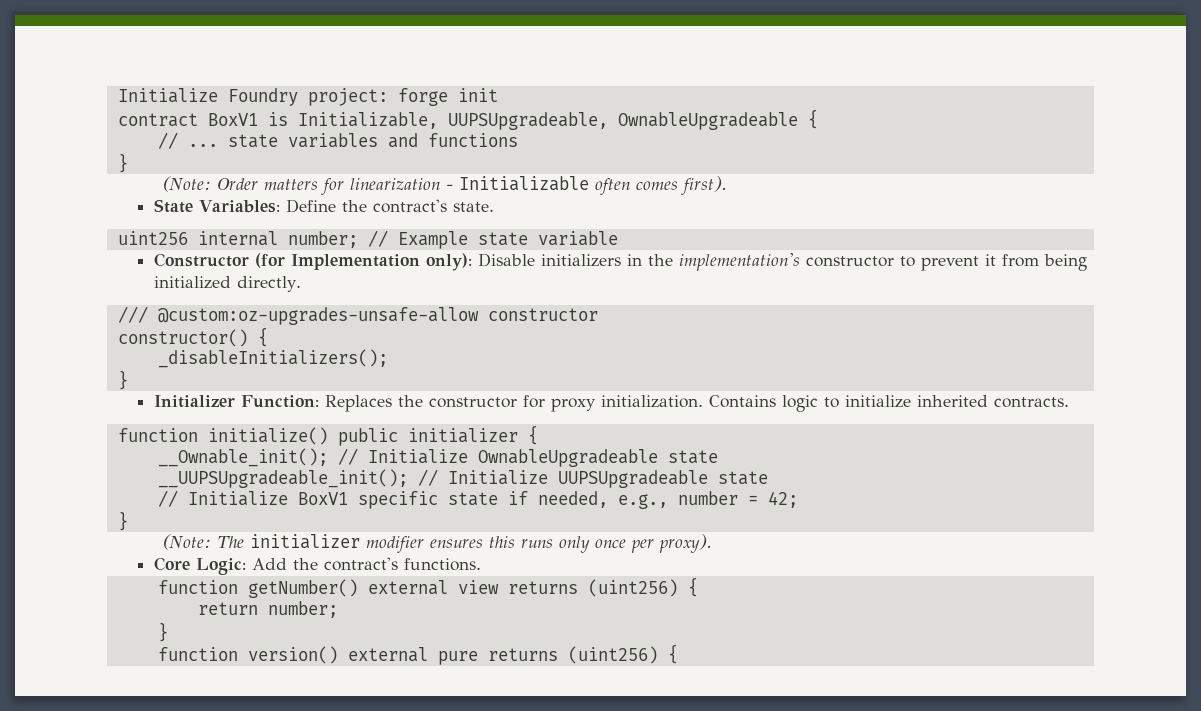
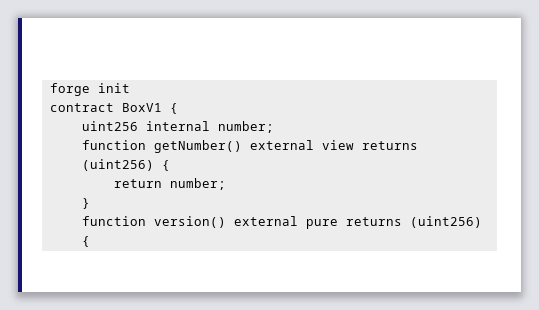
- Initialize Foundry project: forge init
+ forge init
- contract BoxV1 is Initializable, UUPSUpgradeable, OwnableUpgradeable {
- // ... state variables and functions
- }
- (Note: Order matters for linearization - Initializable often comes first).
- State Variables: Define the contract's state.
- uint256 internal number; // Example state variable
- Constructor (for Implementation only): Disable initializers in the implementation's constructor to prevent it from being initialized directly.
- /// @custom:oz-upgrades-unsafe-allow constructor
- constructor() {
- _disableInitializers();
- }
- Initializer Function: Replaces the constructor for proxy initialization. Contains logic to initialize inherited contracts.
- function initialize() public initializer {
- __Ownable_init(); // Initialize OwnableUpgradeable state
- __UUPSUpgradeable_init(); // Initialize UUPSUpgradeable state
- // Initialize BoxV1 specific state if needed, e.g., number = 42;
- }
- (Note: The initializer modifier ensures this runs only once per proxy).
- Core Logic: Add the contract's functions.
+ contract BoxV1 {
+ uint256 internal number;

